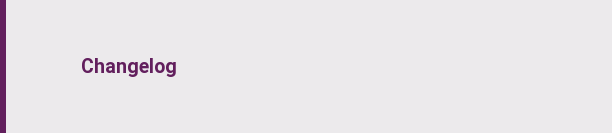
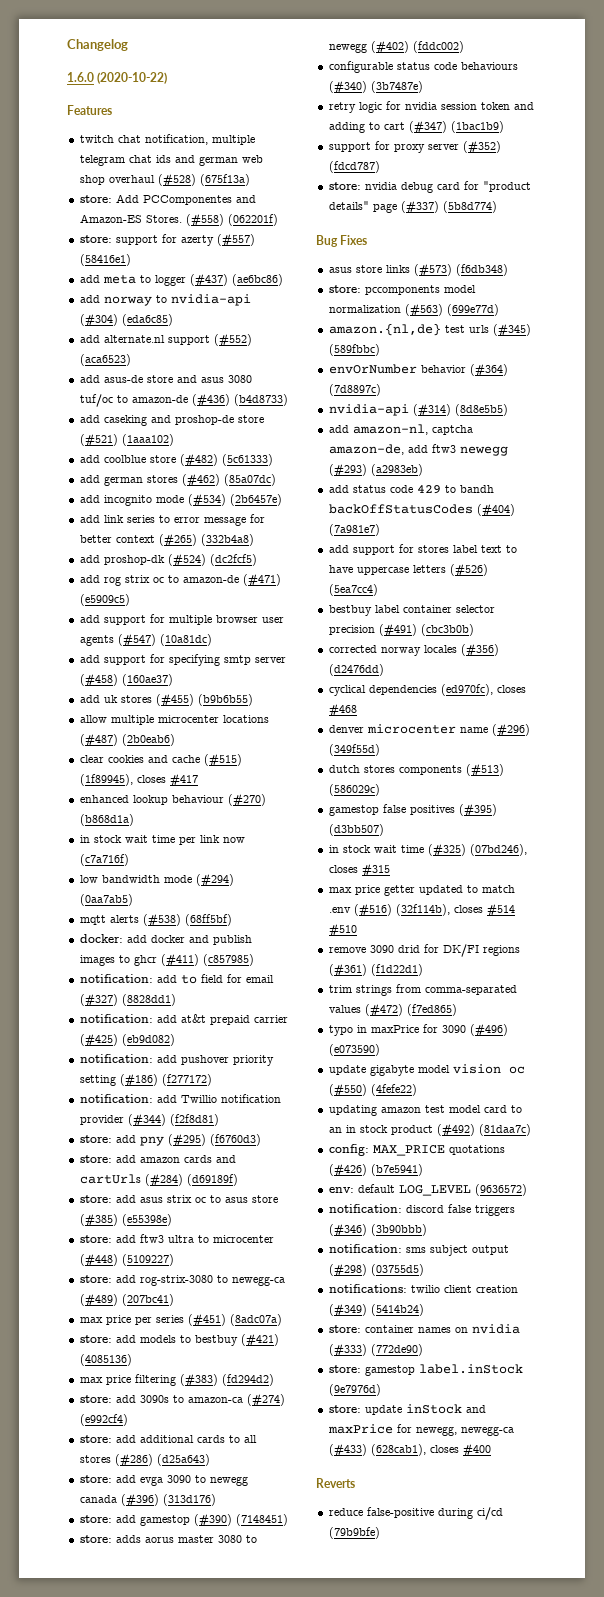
+ 1.6.0 (2020-10-22)
+ Features
+ twitch chat notification, multiple telegram chat ids and german web shop overhaul (#528) (675f13a)
+ store: Add PCComponentes and Amazon-ES Stores. (#558) (062201f)
+ store: support for azerty (#557) (58416e1)
+ add meta to logger (#437) (ae6bc86)
+ add norway to nvidia-api (#304) (eda6c85)
+ add alternate.nl support (#552) (aca6523)
+ add asus-de store and asus 3080 tuf/oc to amazon-de (#436) (b4d8733)
+ add caseking and proshop-de store (#521) (1aaa102)
+ add coolblue store (#482) (5c61333)
+ add german stores (#462) (85a07dc)
+ add incognito mode (#534) (2b6457e)
+ add link series to error message for better context (#265) (332b4a8)
+ add proshop-dk (#524) (dc2fcf5)
+ add rog strix oc to amazon-de (#471) (e5909c5)
+ add support for multiple browser user agents (#547) (10a81dc)
+ add support for specifying smtp server (#458) (160ae37)
+ add uk stores (#455) (b9b6b55)
+ allow multiple microcenter locations (#487) (2b0eab6)
+ clear cookies and cache (#515) (1f89945), closes #417
+ enhanced lookup behaviour (#270) (b868d1a)
+ in stock wait time per link now (c7a716f)
+ low bandwidth mode (#294) (0aa7ab5)
+ mqtt alerts (#538) (68ff5bf)
+ docker: add docker and publish images to ghcr (#411) (c857985)
+ notification: add to field for email (#327) (8828dd1)
+ notification: add at&t prepaid carrier (#425) (eb9d082)
+ notification: add pushover priority setting (#186) (f277172)
+ notification: add Twillio notification provider (#344) (f2f8d81)
+ store: add pny (#295) (f6760d3)
+ store: add amazon cards and cartUrls (#284) (d69189f)
+ store: add asus strix oc to asus store (#385) (e55398e)
+ store: add ftw3 ultra to microcenter (#448) (5109227)
+ store: add rog-strix-3080 to newegg-ca (#489) (207bc41)
+ max price per series (#451) (8adc07a)
+ store: add models to bestbuy (#421) (4085136)
+ max price filtering (#383) (fd294d2)
+ store: add 3090s to amazon-ca (#274) (e992cf4)
+ store: add additional cards to all stores (#286) (d25a643)
+ store: add evga 3090 to newegg canada (#396) (313d176)
+ store: add gamestop (#390) (7148451)
+ store: adds aorus master 3080 to newegg (#402) (fddc002)
+ configurable status code behaviours (#340) (3b7487e)
+ retry logic for nvidia session token and adding to cart (#347) (1bac1b9)
+ support for proxy server (#352) (fdcd787)
+ store: nvidia debug card for "product details" page (#337) (5b8d774)
+ Bug Fixes
+ asus store links (#573) (f6db348)
+ store: pccomponents model normalization (#563) (699e77d)
+ amazon.{nl,de} test urls (#345) (589fbbc)
+ envOrNumber behavior (#364) (7d8897c)
+ nvidia-api (#314) (8d8e5b5)
+ add amazon-nl, captcha amazon-de, add ftw3 newegg (#293) (a2983eb)
+ add status code 429 to bandh backOffStatusCodes (#404) (7a981e7)
+ add support for stores label text to have uppercase letters (#526) (5ea7cc4)
+ bestbuy label container selector precision (#491) (cbc3b0b)
+ corrected norway locales (#356) (d2476dd)
+ cyclical dependencies (ed970fc), closes #468
+ denver microcenter name (#296) (349f55d)
+ dutch stores components (#513) (586029c)
+ gamestop false positives (#395) (d3bb507)
+ in stock wait time (#325) (07bd246), closes #315
+ max price getter updated to match .env (#516) (32f114b), closes #514 #510
+ remove 3090 drid for DK/FI regions (#361) (f1d22d1)
+ trim strings from comma-separated values (#472) (f7ed865)
+ typo in maxPrice for 3090 (#496) (e073590)
+ update gigabyte model vision oc (#550) (4fefe22)
+ updating amazon test model card to an in stock product (#492) (81daa7c)
+ config: MAX_PRICE quotations (#426) (b7e5941)
+ env: default LOG_LEVEL (9636572)
+ notification: discord false triggers (#346) (3b90bbb)
+ notification: sms subject output (#298) (03755d5)
+ notifications: twilio client creation (#349) (5414b24)
+ store: container names on nvidia (#333) (772de90)
+ store: gamestop label.inStock (9e7976d)
+ store: update inStock and maxPrice for newegg, newegg-ca (#433) (628cab1), closes #400
+ Reverts
+ reduce false-positive during ci/cd (79b9bfe)

